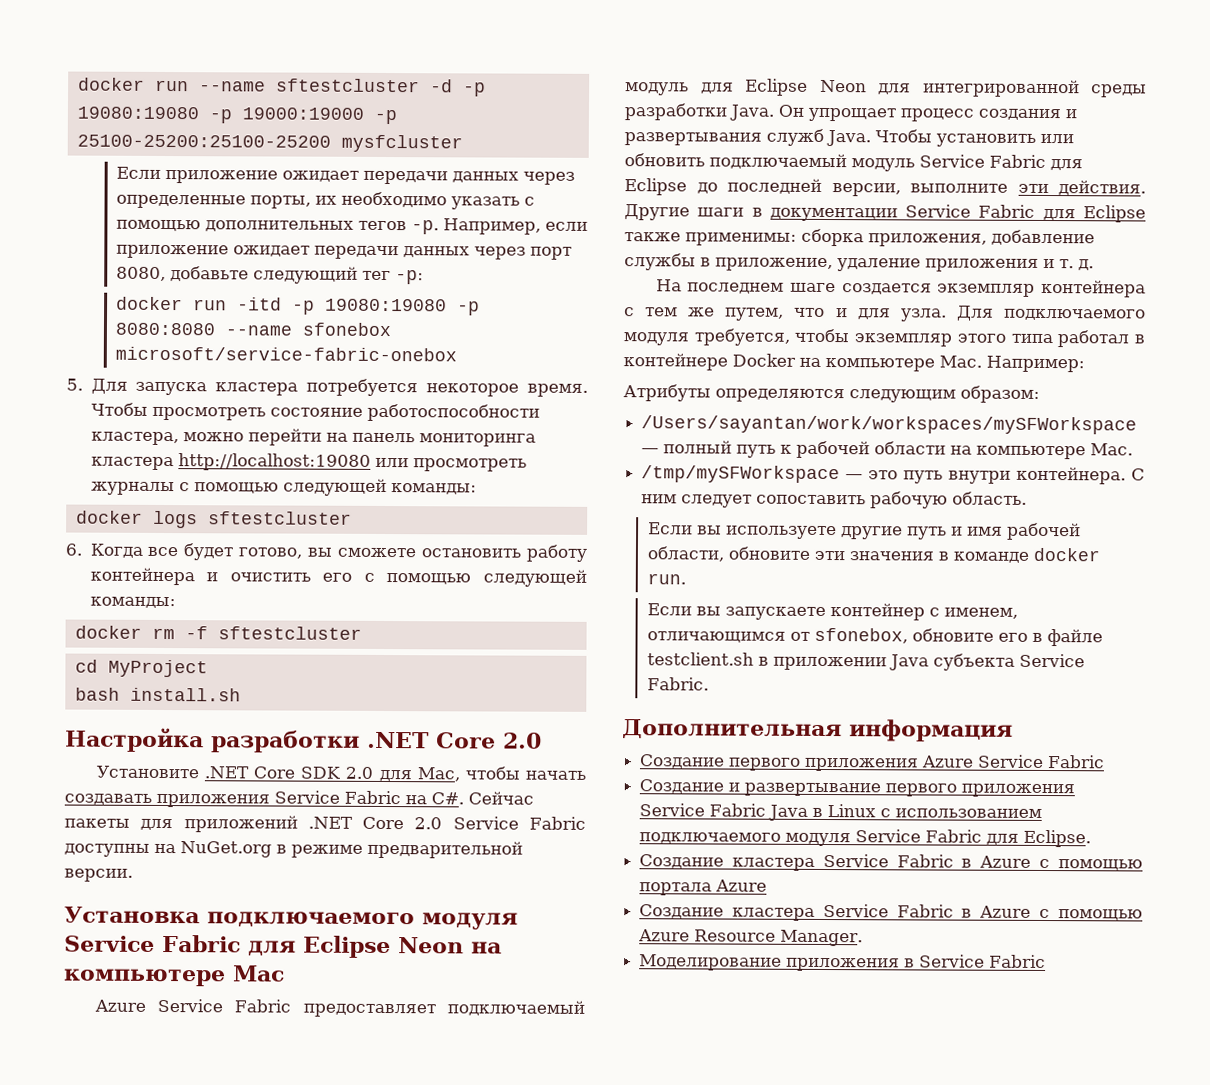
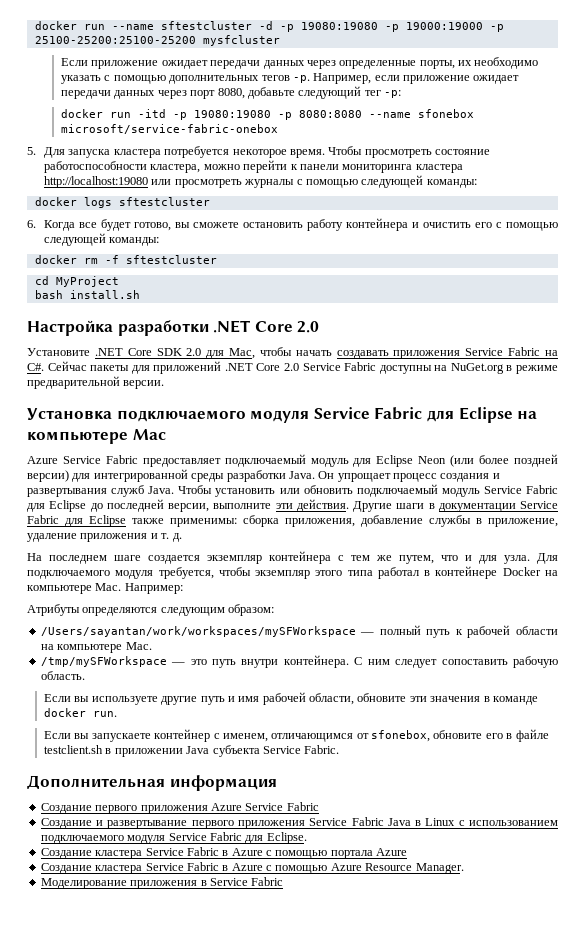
- Чтобы просмотреть состояние работоспособности кластера, можно перейти на панель мониторинга кластера http://localhost:19080 или просмотреть журналы с помощью следующей команды:
+ Чтобы просмотреть состояние работоспособности кластера, можно перейти к панели мониторинга кластера http://localhost:19080 или просмотреть журналы с помощью следующей команды:
- Установка подключаемого модуля Service Fabric для Eclipse Neon на компьютере Mac
+ Установка подключаемого модуля Service Fabric для Eclipse на компьютере Mac
- Azure Service Fabric предоставляет подключаемый модуль для Eclipse Neon для интегрированной среды разработки Java.
+ Azure Service Fabric предоставляет подключаемый модуль для Eclipse Neon (или более поздней версии) для интегрированной среды разработки Java.

